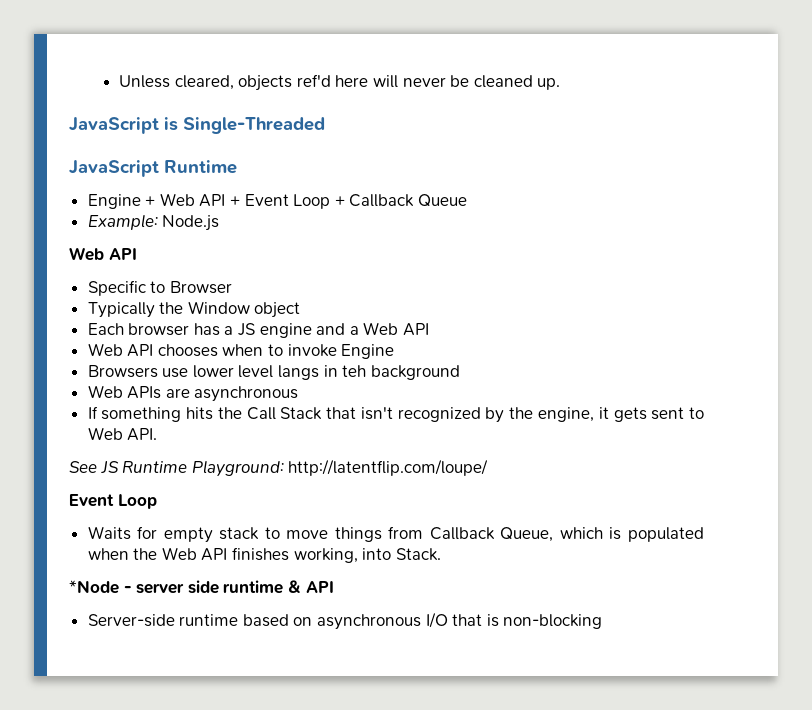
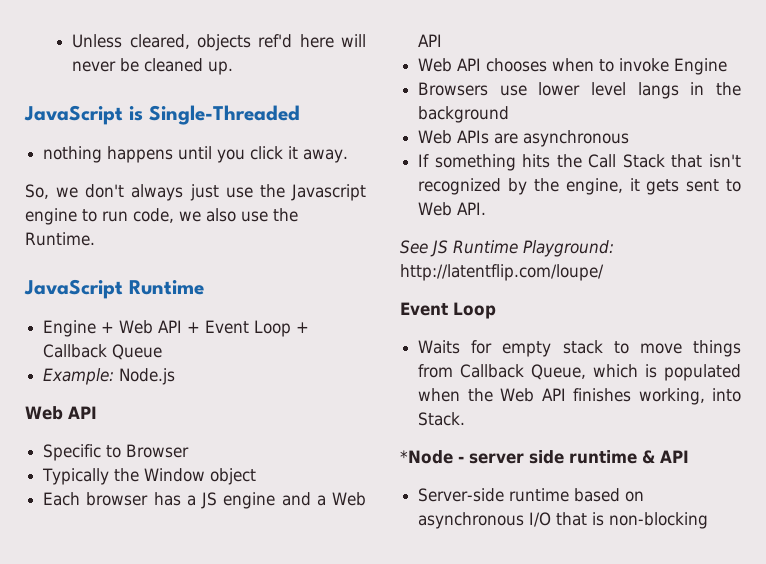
+ nothing happens until you click it away.
+ So, we don't always just use the Javascript engine to run code, we also use the Runtime.
- Browsers use lower level langs in teh background
+ Browsers use lower level langs in the background

